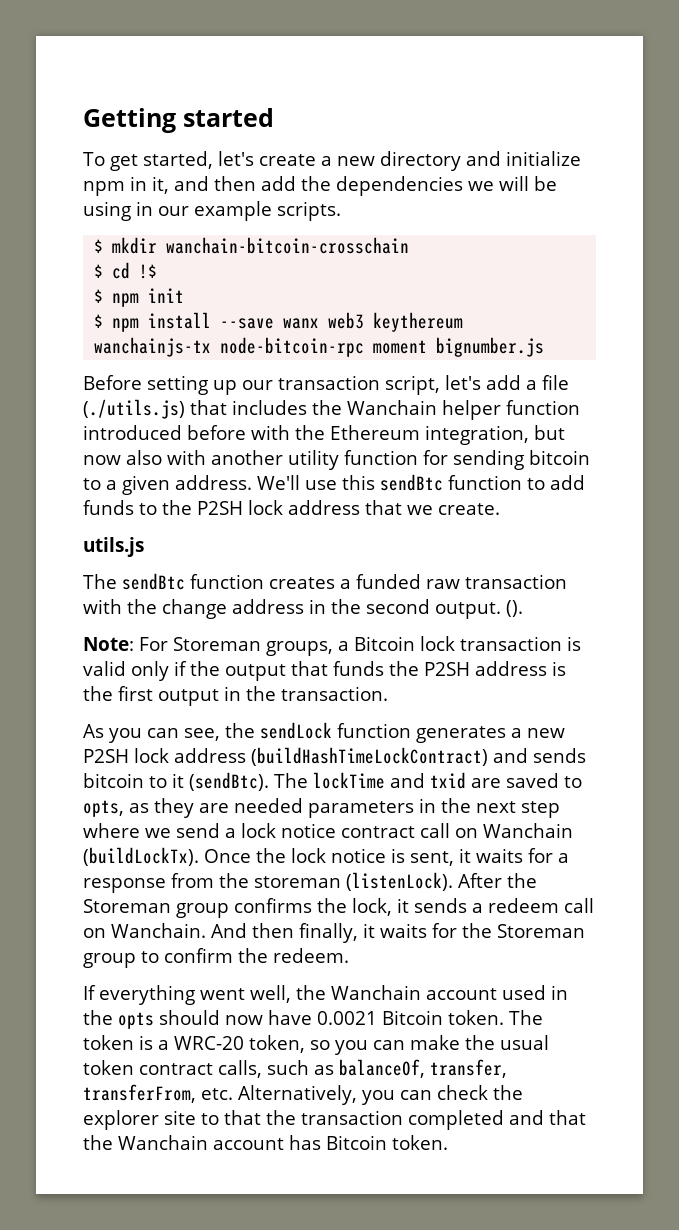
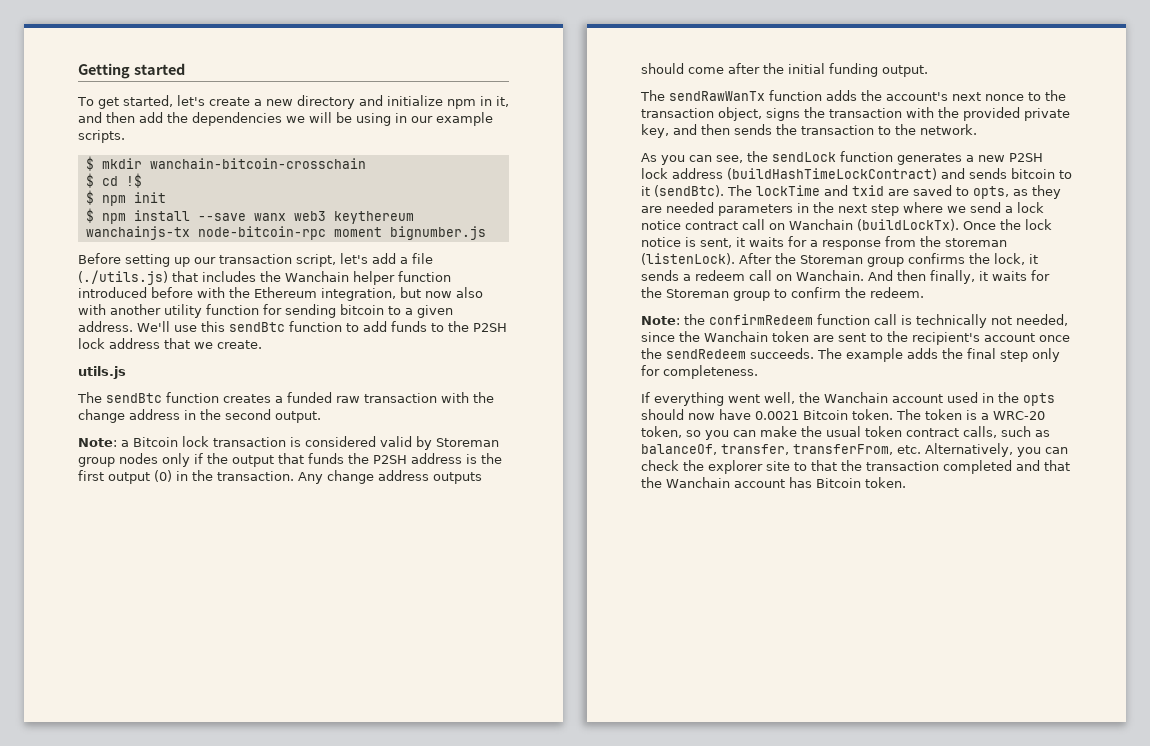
- The sendBtc function creates a funded raw transaction with the change address in the second output. ().
- Note: For Storeman groups, a Bitcoin lock transaction is valid only if the output that funds the P2SH address is the first output in the transaction.
+ The sendBtc function creates a funded raw transaction with the change address in the second output.
+ Note: a Bitcoin lock transaction is considered valid by Storeman group nodes only if the output that funds the P2SH address is the first output (0) in the transaction. Any change address outputs should come after the initial funding output.
+ The sendRawWanTx function adds the account's next nonce to the transaction object, signs the transaction with the provided private key, and then sends the transaction to the network.
+ Note: the confirmRedeem function call is technically not needed, since the Wanchain token are sent to the recipient's account once the sendRedeem succeeds. The example adds the final step only for completeness.

